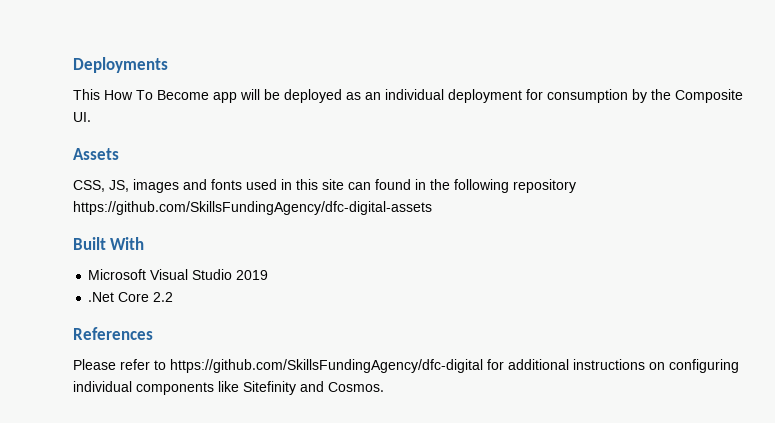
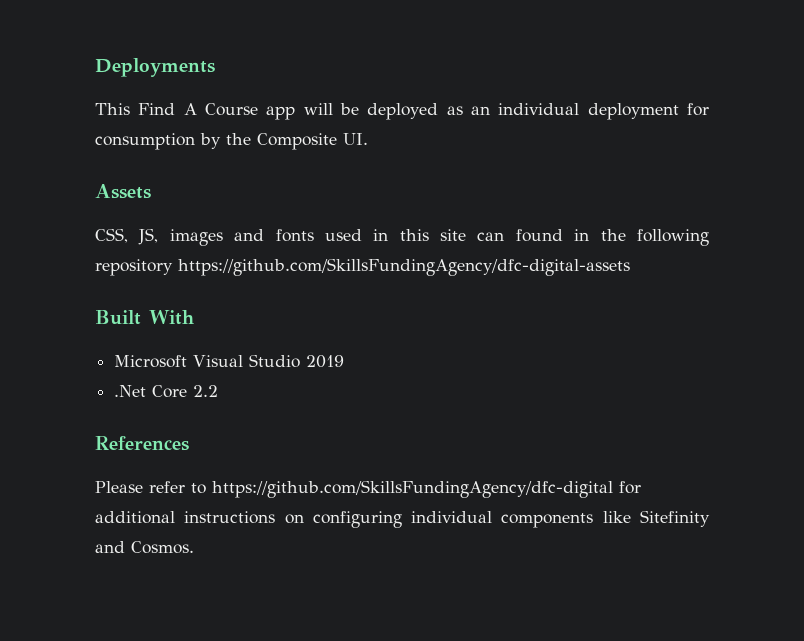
- This How To Become app will be deployed as an individual deployment for consumption by the Composite UI.
+ This Find A Course app will be deployed as an individual deployment for consumption by the Composite UI.

